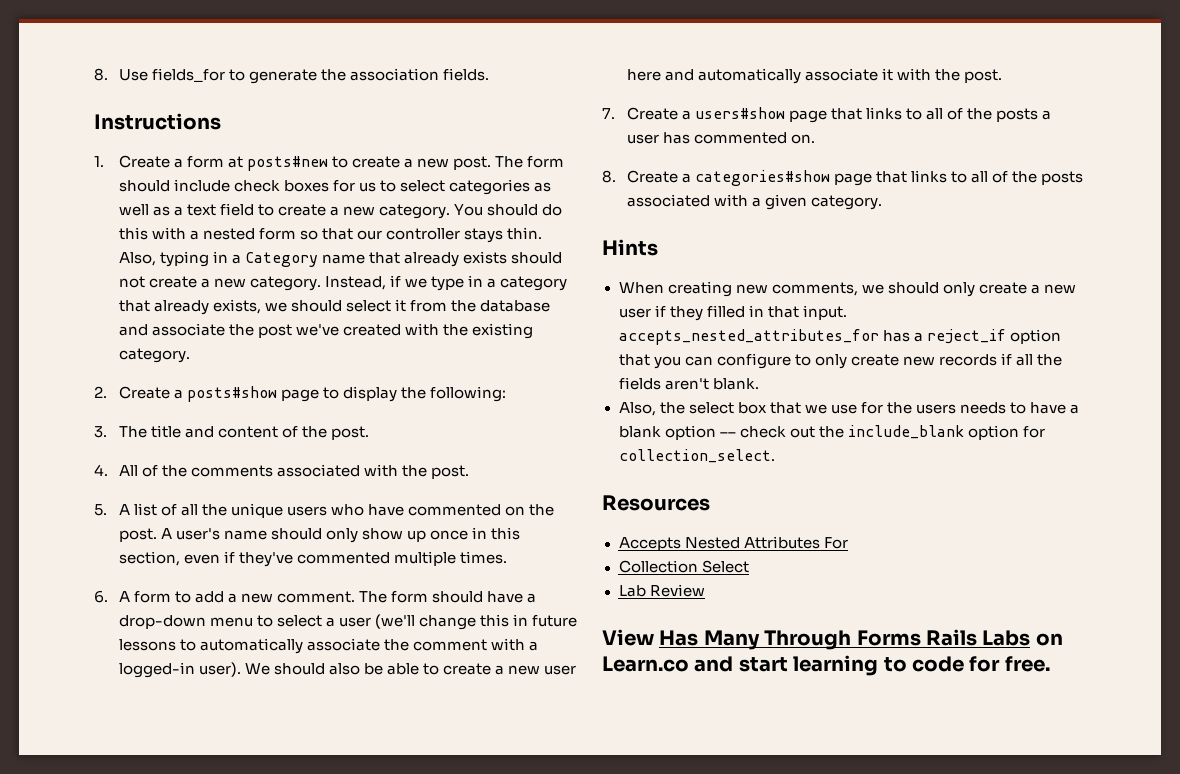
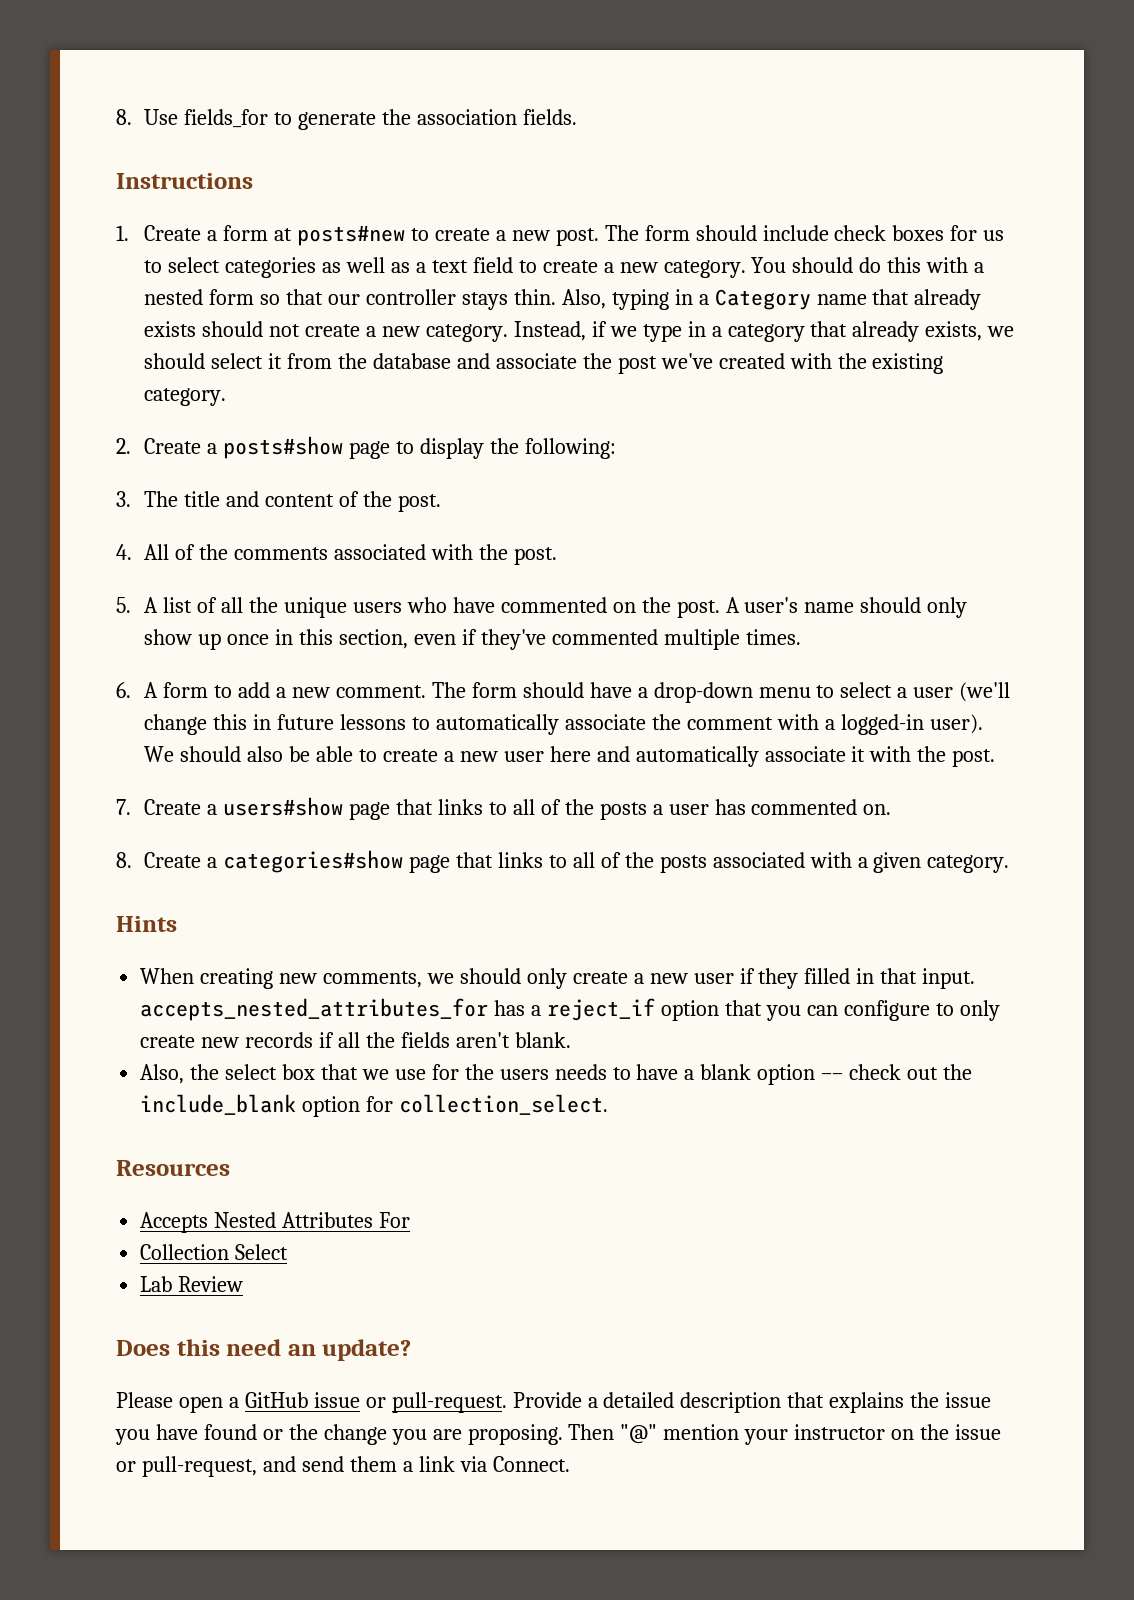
- View Has Many Through Forms Rails Labs on Learn.co and start learning to code for free.
+ Does this need an update?
+ Please open a GitHub issue or pull-request. Provide a detailed description that explains the issue you have found or the change you are proposing. Then "@" mention your instructor on the issue or pull-request, and send them a link via Connect.

